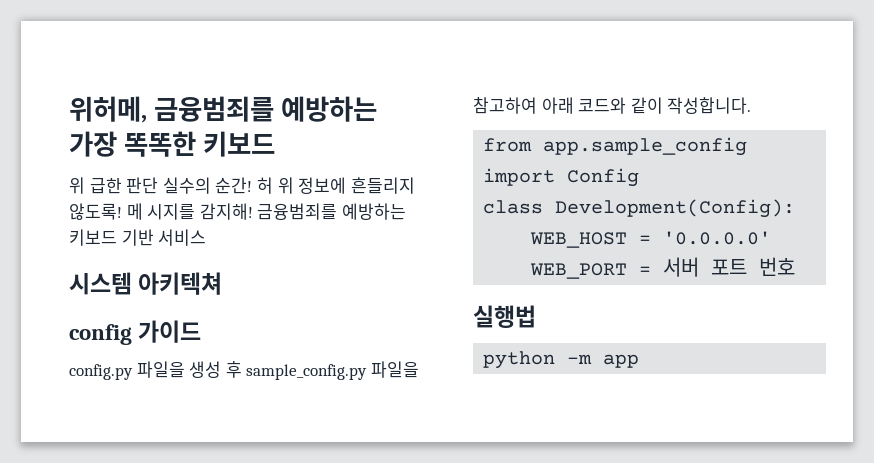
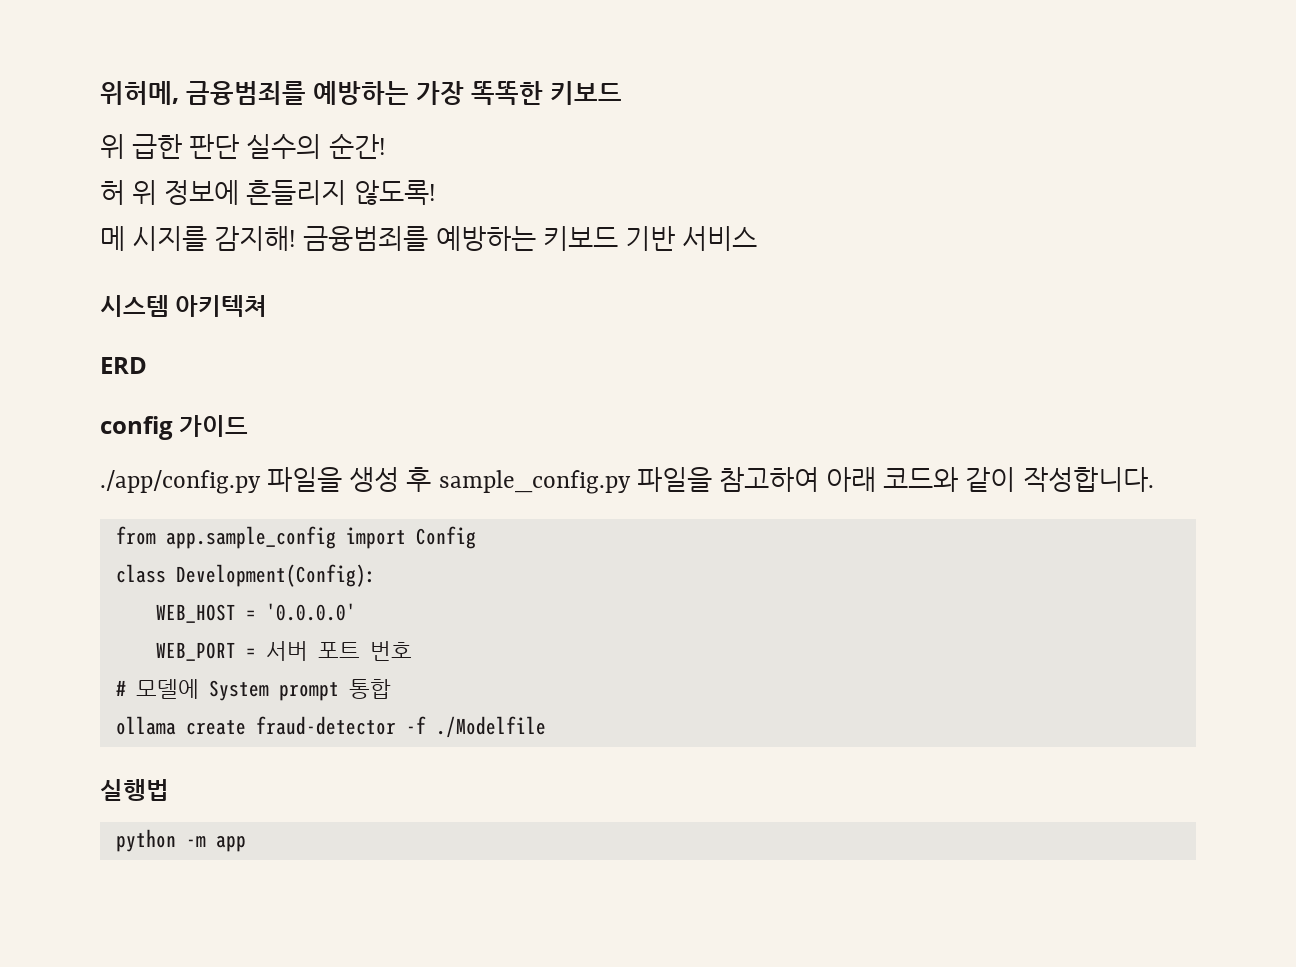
- 위 급한 판단 실수의 순간! 허 위 정보에 흔들리지 않도록! 메 시지를 감지해!
+ 위 급한 판단 실수의 순간!
+ 허 위 정보에 흔들리지 않도록!
+ 메 시지를 감지해!
+ ERD
- config.py 파일을 생성 후 sample_config.py 파일을 참고하여 아래 코드와 같이 작성합니다.
+ ./app/config.py 파일을 생성 후 sample_config.py 파일을 참고하여 아래 코드와 같이 작성합니다.
+ # 모델에 System prompt 통합
+ ollama create fraud-detector -f ./Modelfile

